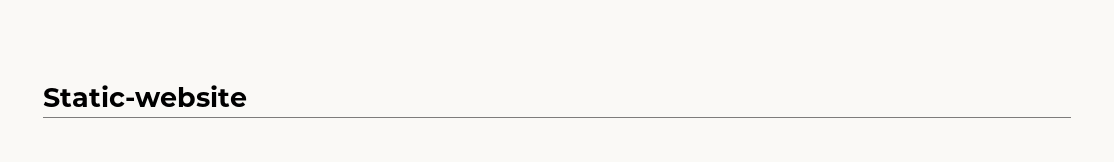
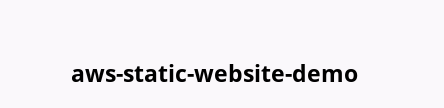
- Static-website
+ aws-static-website-demo

